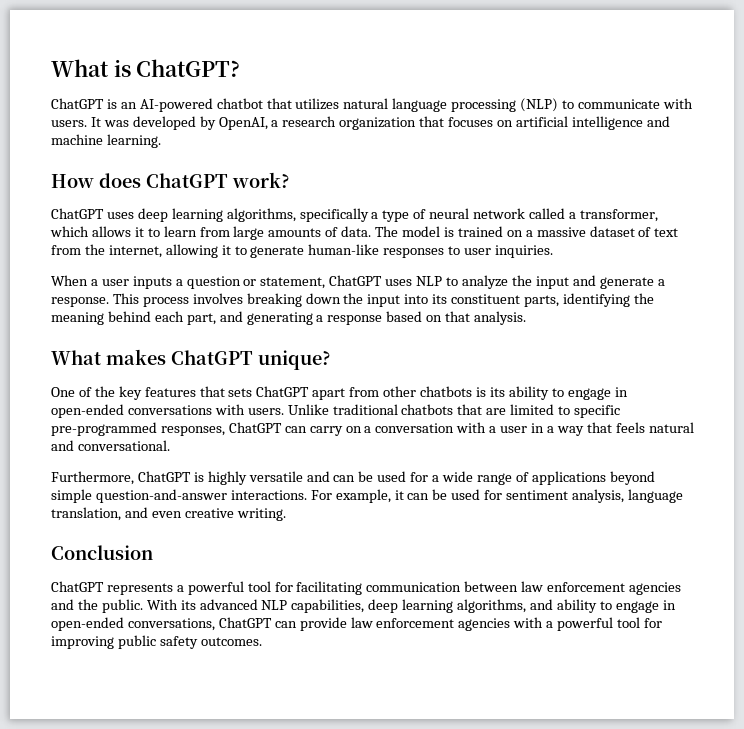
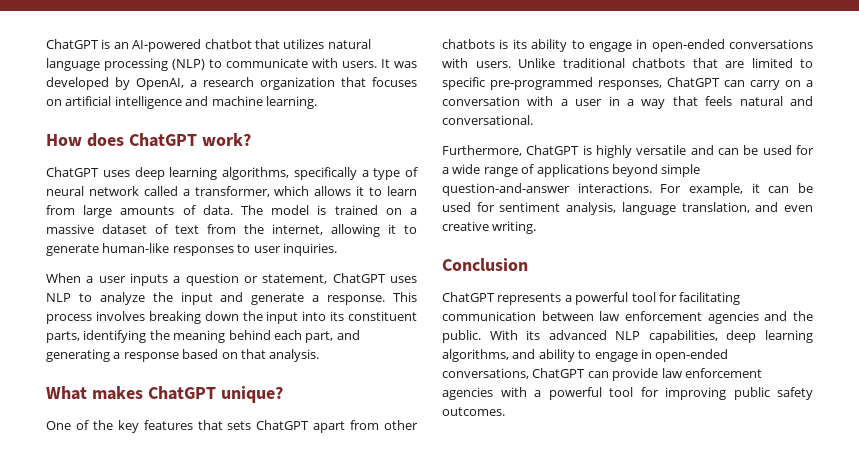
- What is ChatGPT?

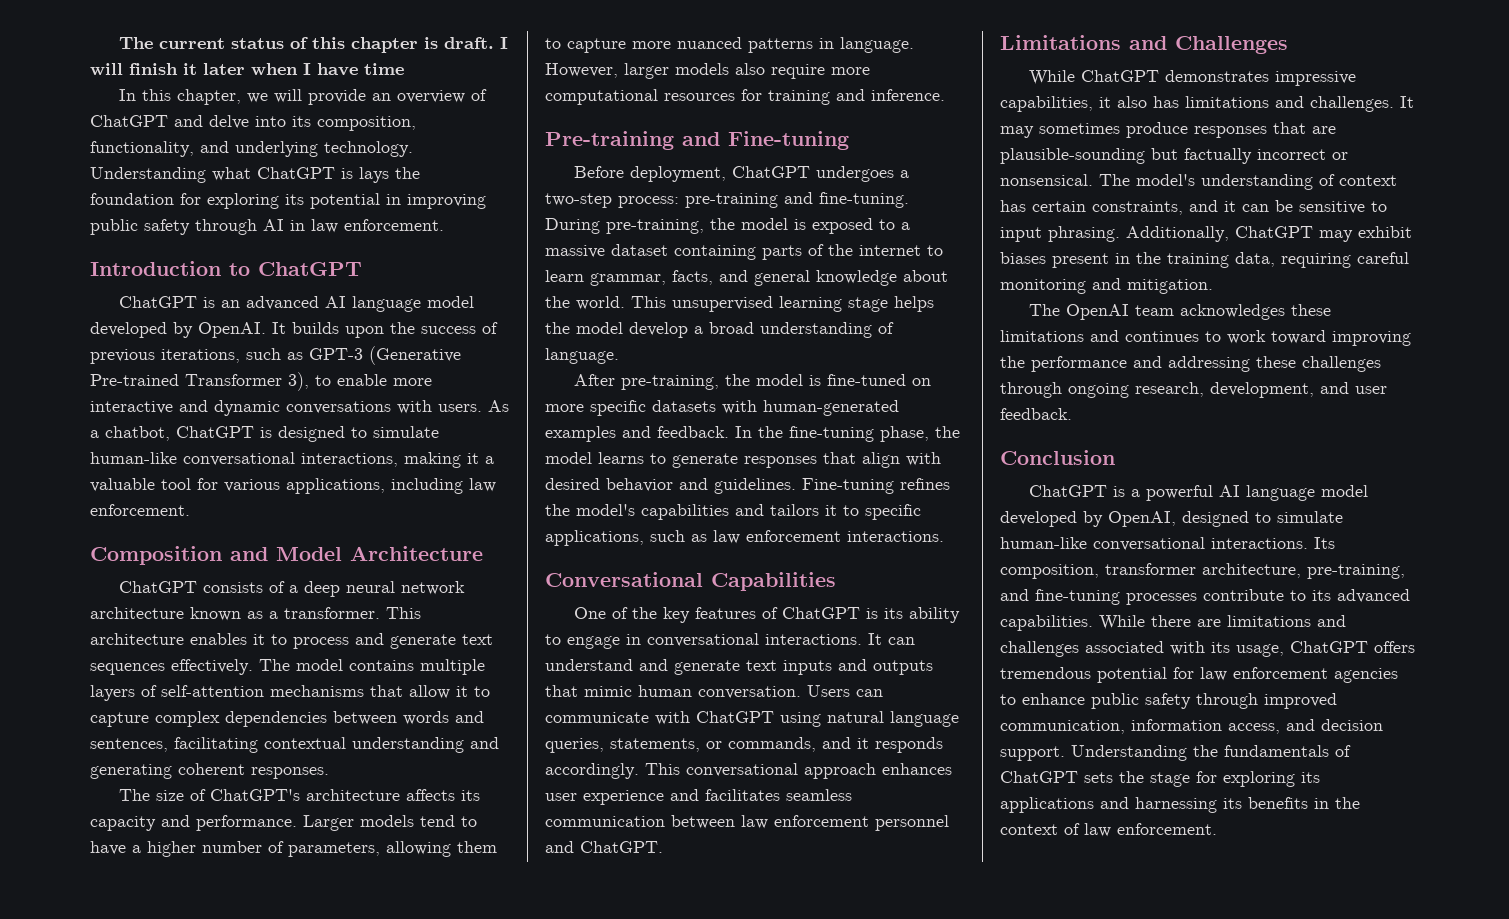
- ChatGPT is an AI-powered chatbot that utilizes natural language processing (NLP) to communicate with users. It was developed by OpenAI, a research organization that focuses on artificial intelligence and machine learning.
- How does ChatGPT work?
- ChatGPT uses deep learning algorithms, specifically a type of neural network called a transformer, which allows it to learn from large amounts of data. The model is trained on a massive dataset of text from the internet, allowing it to generate human-like responses to user inquiries.
- When a user inputs a question or statement, ChatGPT uses NLP to analyze the input and generate a response. This process involves breaking down the input into its constituent parts, identifying the meaning behind each part, and generating a response based on that analysis.
- What makes ChatGPT unique?
+ The current status of this chapter is draft. I will finish it later when I have time
+ In this chapter, we will provide an overview of ChatGPT and delve into its composition, functionality, and underlying technology. Understanding what ChatGPT is lays the foundation for exploring its potential in improving public safety through AI in law enforcement.
+ Introduction to ChatGPT
+ ChatGPT is an advanced AI language model developed by OpenAI. It builds upon the success of previous iterations, such as GPT-3 (Generative Pre-trained Transformer 3), to enable more interactive and dynamic conversations with users. As a chatbot, ChatGPT is designed to simulate human-like conversational interactions, making it a valuable tool for various applications, including law enforcement.
+ Composition and Model Architecture
+ ChatGPT consists of a deep neural network architecture known as a transformer. This architecture enables it to process and generate text sequences effectively. The model contains multiple layers of self-attention mechanisms that allow it to capture complex dependencies between words and sentences, facilitating contextual understanding and generating coherent responses.
+ The size of ChatGPT's architecture affects its capacity and performance. Larger models tend to have a higher number of parameters, allowing them to capture more nuanced patterns in language. However, larger models also require more computational resources for training and inference.
+ Pre-training and Fine-tuning
+ Before deployment, ChatGPT undergoes a two-step process: pre-training and fine-tuning. During pre-training, the model is exposed to a massive dataset containing parts of the internet to learn grammar, facts, and general knowledge about the world. This unsupervised learning stage helps the model develop a broad understanding of language.
+ After pre-training, the model is fine-tuned on more specific datasets with human-generated examples and feedback. In the fine-tuning phase, the model learns to generate responses that align with desired behavior and guidelines. Fine-tuning refines the model's capabilities and tailors it to specific applications, such as law enforcement interactions.
+ Conversational Capabilities
- One of the key features that sets ChatGPT apart from other chatbots is its ability to engage in open-ended conversations with users. Unlike traditional chatbots that are limited to specific pre-programmed responses, ChatGPT can carry on a conversation with a user in a way that feels natural and conversational.
- Furthermore, ChatGPT is highly versatile and can be used for a wide range of applications beyond simple question-and-answer interactions. For example, it can be used for sentiment analysis, language translation, and even creative writing.
+ One of the key features of ChatGPT is its ability to engage in conversational interactions. It can understand and generate text inputs and outputs that mimic human conversation. Users can communicate with ChatGPT using natural language queries, statements, or commands, and it responds accordingly. This conversational approach enhances user experience and facilitates seamless communication between law enforcement personnel and ChatGPT.
+ Limitations and Challenges
+ While ChatGPT demonstrates impressive capabilities, it also has limitations and challenges. It may sometimes produce responses that are plausible-sounding but factually incorrect or nonsensical. The model's understanding of context has certain constraints, and it can be sensitive to input phrasing. Additionally, ChatGPT may exhibit biases present in the training data, requiring careful monitoring and mitigation.
+ The OpenAI team acknowledges these limitations and continues to work toward improving the performance and addressing these challenges through ongoing research, development, and user feedback.
- ChatGPT represents a powerful tool for facilitating communication between law enforcement agencies and the public. With its advanced NLP capabilities, deep learning algorithms, and ability to engage in open-ended conversations, ChatGPT can provide law enforcement agencies with a powerful tool for improving public safety outcomes.
+ ChatGPT is a powerful AI language model developed by OpenAI, designed to simulate human-like conversational interactions. Its composition, transformer architecture, pre-training, and fine-tuning processes contribute to its advanced capabilities. While there are limitations and challenges associated with its usage, ChatGPT offers tremendous potential for law enforcement agencies to enhance public safety through improved communication, information access, and decision support. Understanding the fundamentals of ChatGPT sets the stage for exploring its applications and harnessing its benefits in the context of law enforcement.

